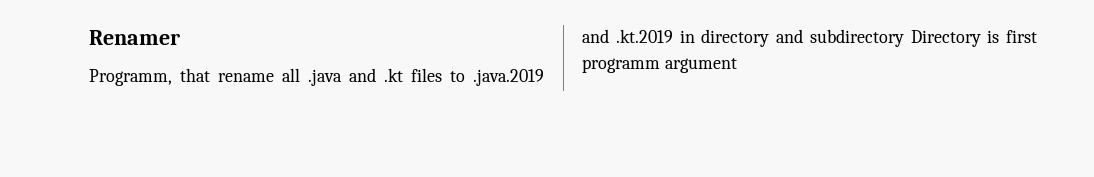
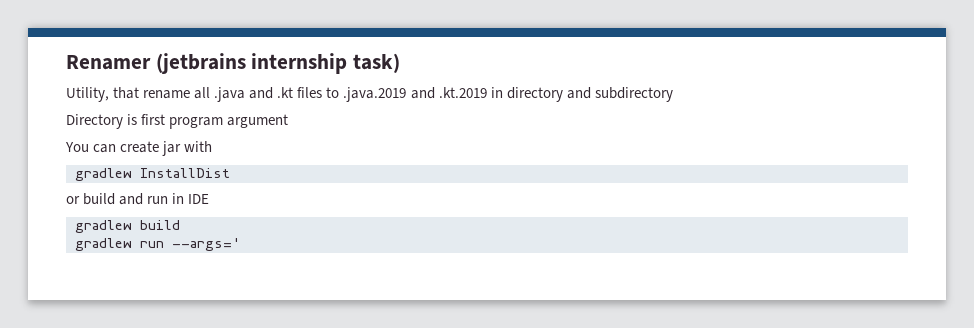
- Renamer
- Programm, that rename all .java and .kt files to .java.2019 and .kt.2019 in directory and subdirectory Directory is first programm argument
+ Renamer (jetbrains internship task)
+ Utility, that rename all .java and .kt files to .java.2019 and .kt.2019 in directory and subdirectory
+ Directory is first program argument
+ You can create jar with
+ gradlew InstallDist
+ or build and run in IDE
+ gradlew build
+ gradlew run --args='

